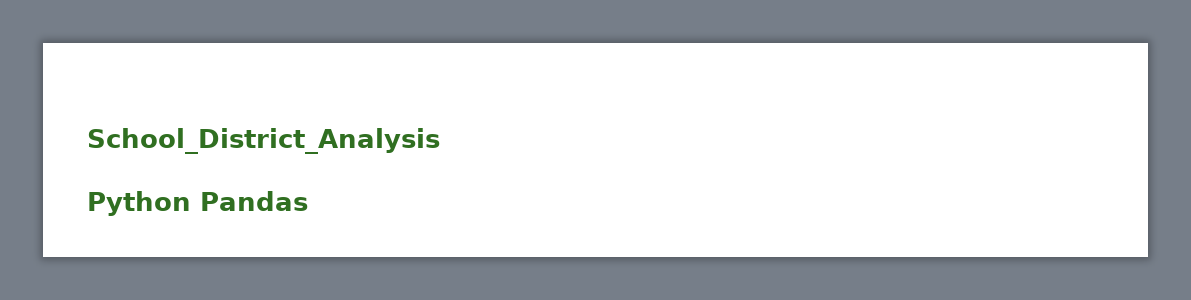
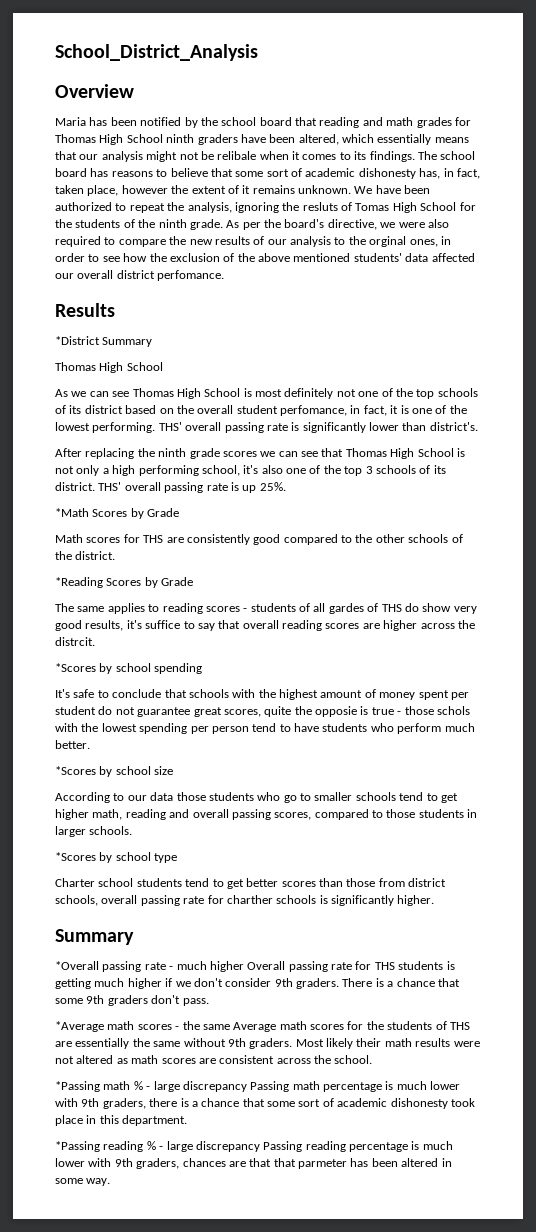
- Python Pandas
+ Overview
+ Maria has been notified by the school board that reading and math grades for Thomas High School ninth graders have been altered, which essentially means that our analysis might not be relibale when it comes to its findings. The school board has reasons to believe that some sort of academic dishonesty has, in fact, taken place, however the extent of it remains unknown. We have been authorized to repeat the analysis, ignoring the resluts of Tomas High School for the students of the ninth grade. As per the board's directive, we were also required to compare the new results of our analysis to the orginal ones, in order to see how the exclusion of the above mentioned students' data affected our overall district perfomance.
+ Results
+ *District Summary
+ Thomas High School
+ As we can see Thomas High School is most definitely not one of the top schools of its district based on the overall student perfomance, in fact, it is one of the lowest performing. THS' overall passing rate is significantly lower than district's.
+ After replacing the ninth grade scores we can see that Thomas High School is not only a high performing school, it's also one of the top 3 schools of its district. THS' overall passing rate is up 25%.
+ *Math Scores by Grade
+ Math scores for THS are consistently good compared to the other schools of the district.
+ *Reading Scores by Grade
+ The same applies to reading scores - students of all gardes of THS do show very good results, it's suffice to say that overall reading scores are higher across the distrcit.
+ *Scores by school spending
+ It's safe to conclude that schools with the highest amount of money spent per student do not guarantee great scores, quite the opposie is true - those schols with the lowest spending per person tend to have students who perform much better.
+ *Scores by school size
+ According to our data those students who go to smaller schools tend to get higher math, reading and overall passing scores, compared to those students in larger schools.
+ *Scores by school type
+ Charter school students tend to get better scores than those from district schools, overall passing rate for charther schools is significantly higher.
+ Summary
+ *Overall passing rate - much higher Overall passing rate for THS students is getting much higher if we don't consider 9th graders. There is a chance that some 9th graders don't pass.
+ *Average math scores - the same Average math scores for the students of THS are essentially the same without 9th graders. Most likely their math results were not altered as math scores are consistent across the school.
+ *Passing math % - large discrepancy Passing math percentage is much lower with 9th graders, there is a chance that some sort of academic dishonesty took place in this department.
+ *Passing reading % - large discrepancy Passing reading percentage is much lower with 9th graders, chances are that that parmeter has been altered in some way.

